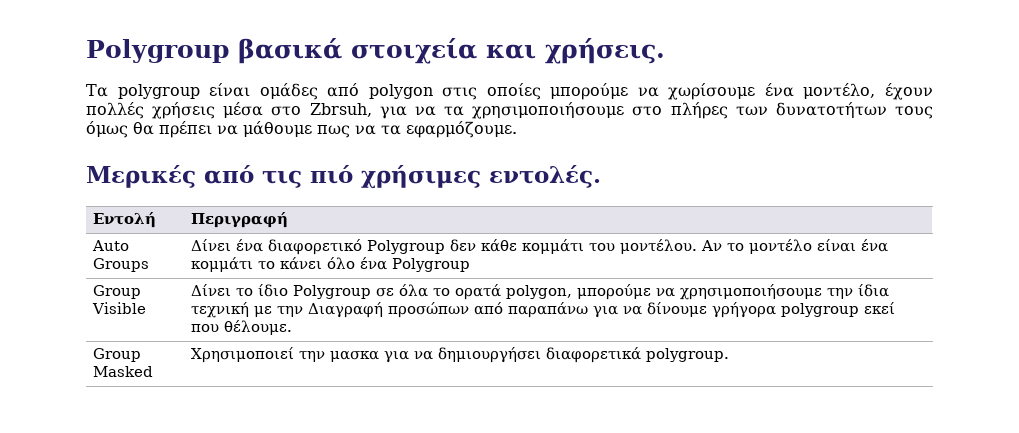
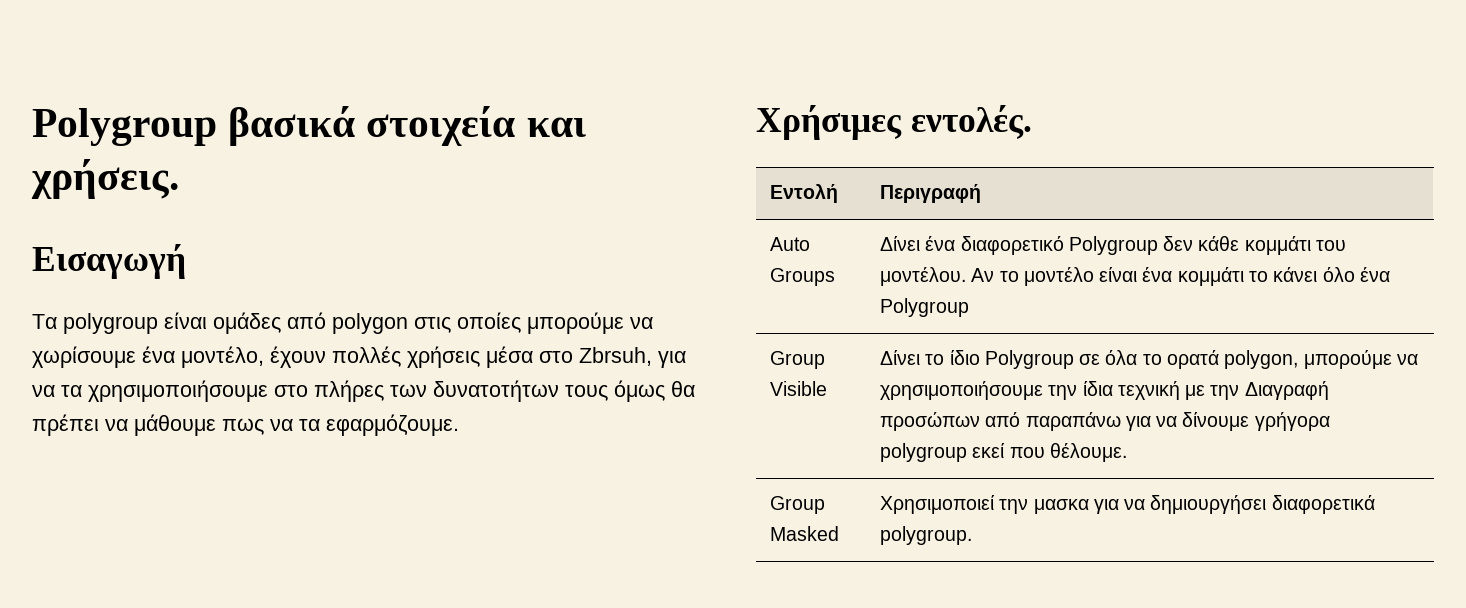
+ Εισαγωγή
- Μερικές από τις πιό χρήσιμες εντολές.
+ Χρήσιμες εντολές.

